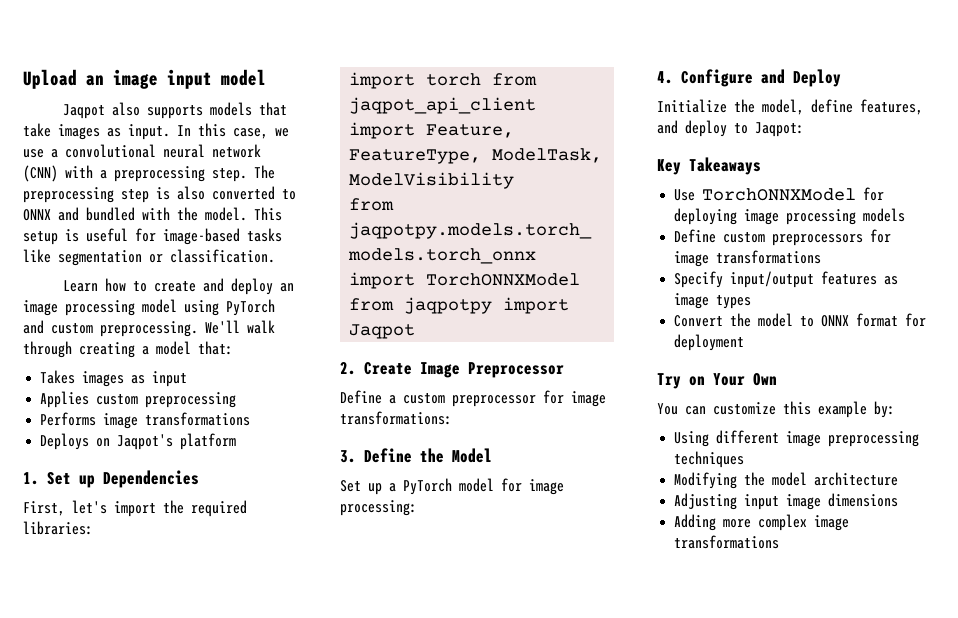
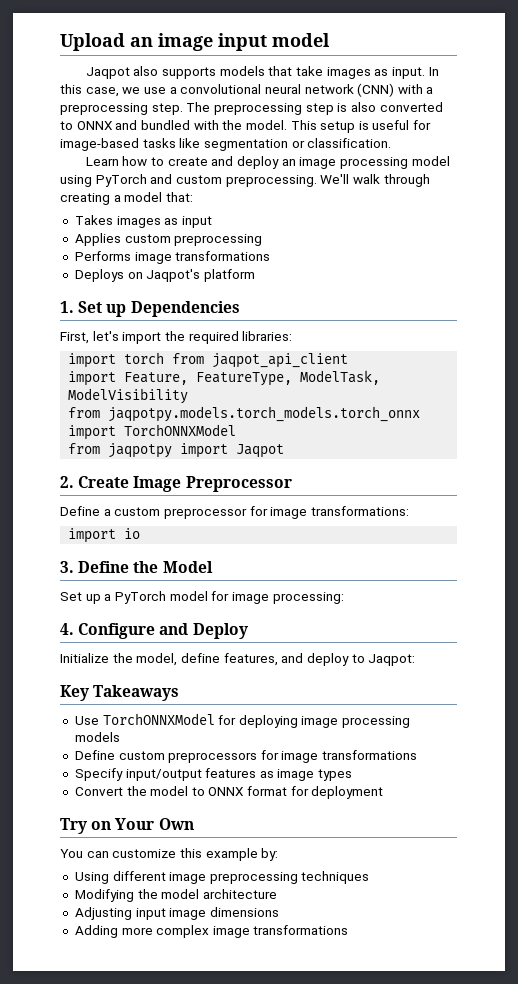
+ import io

